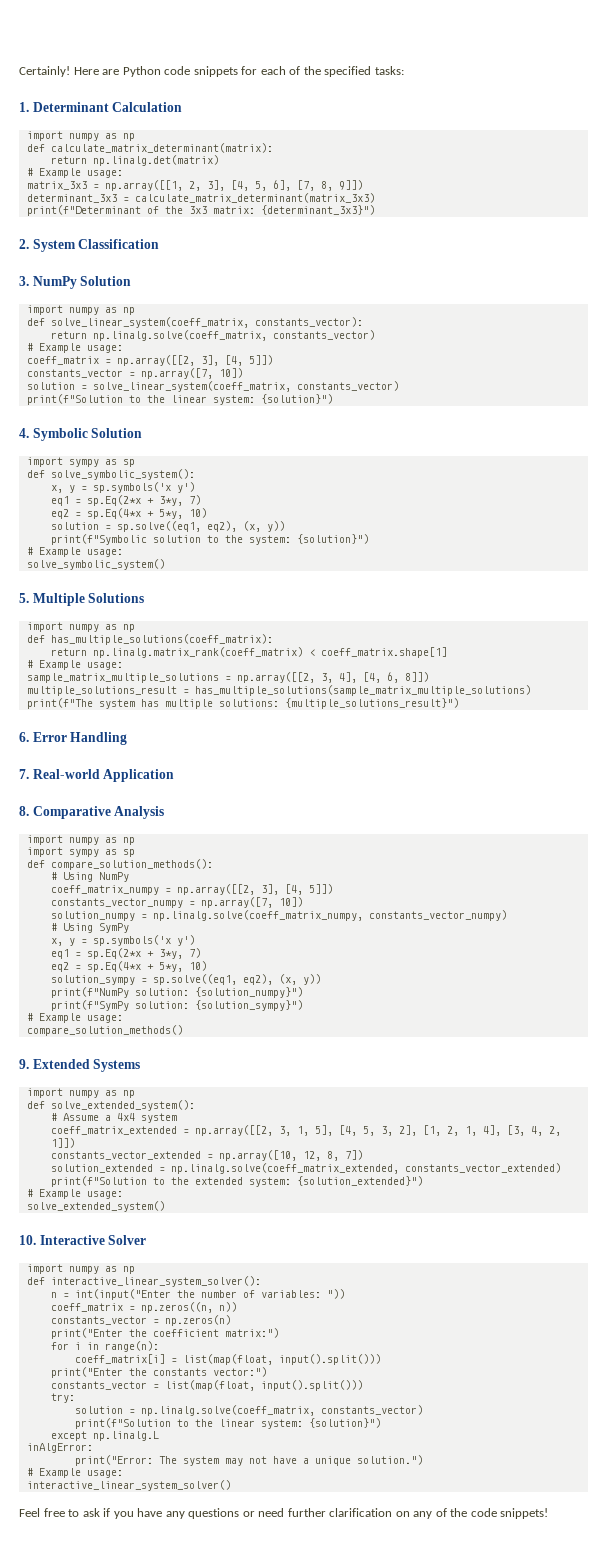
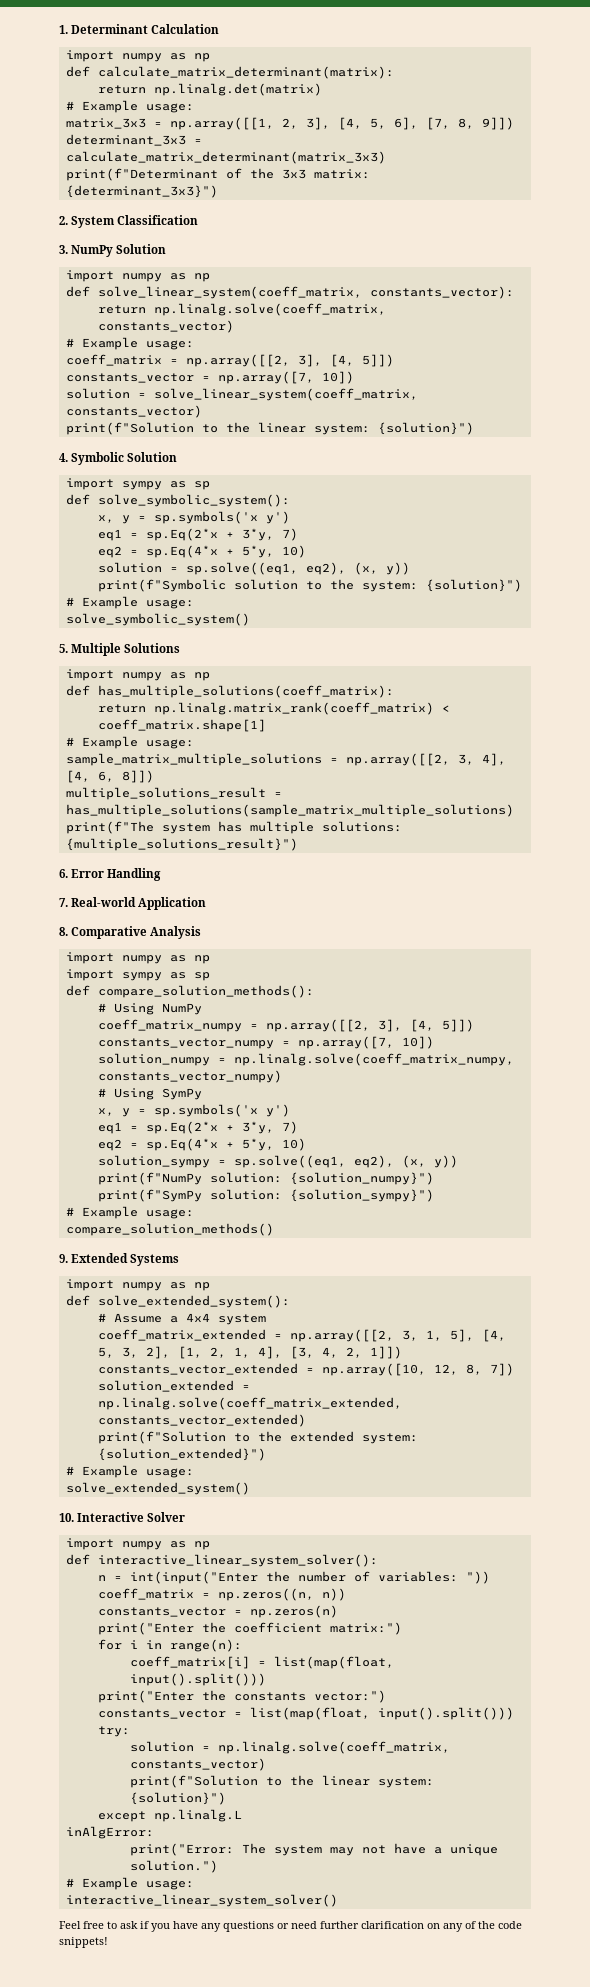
- Certainly! Here are Python code snippets for each of the specified tasks:

